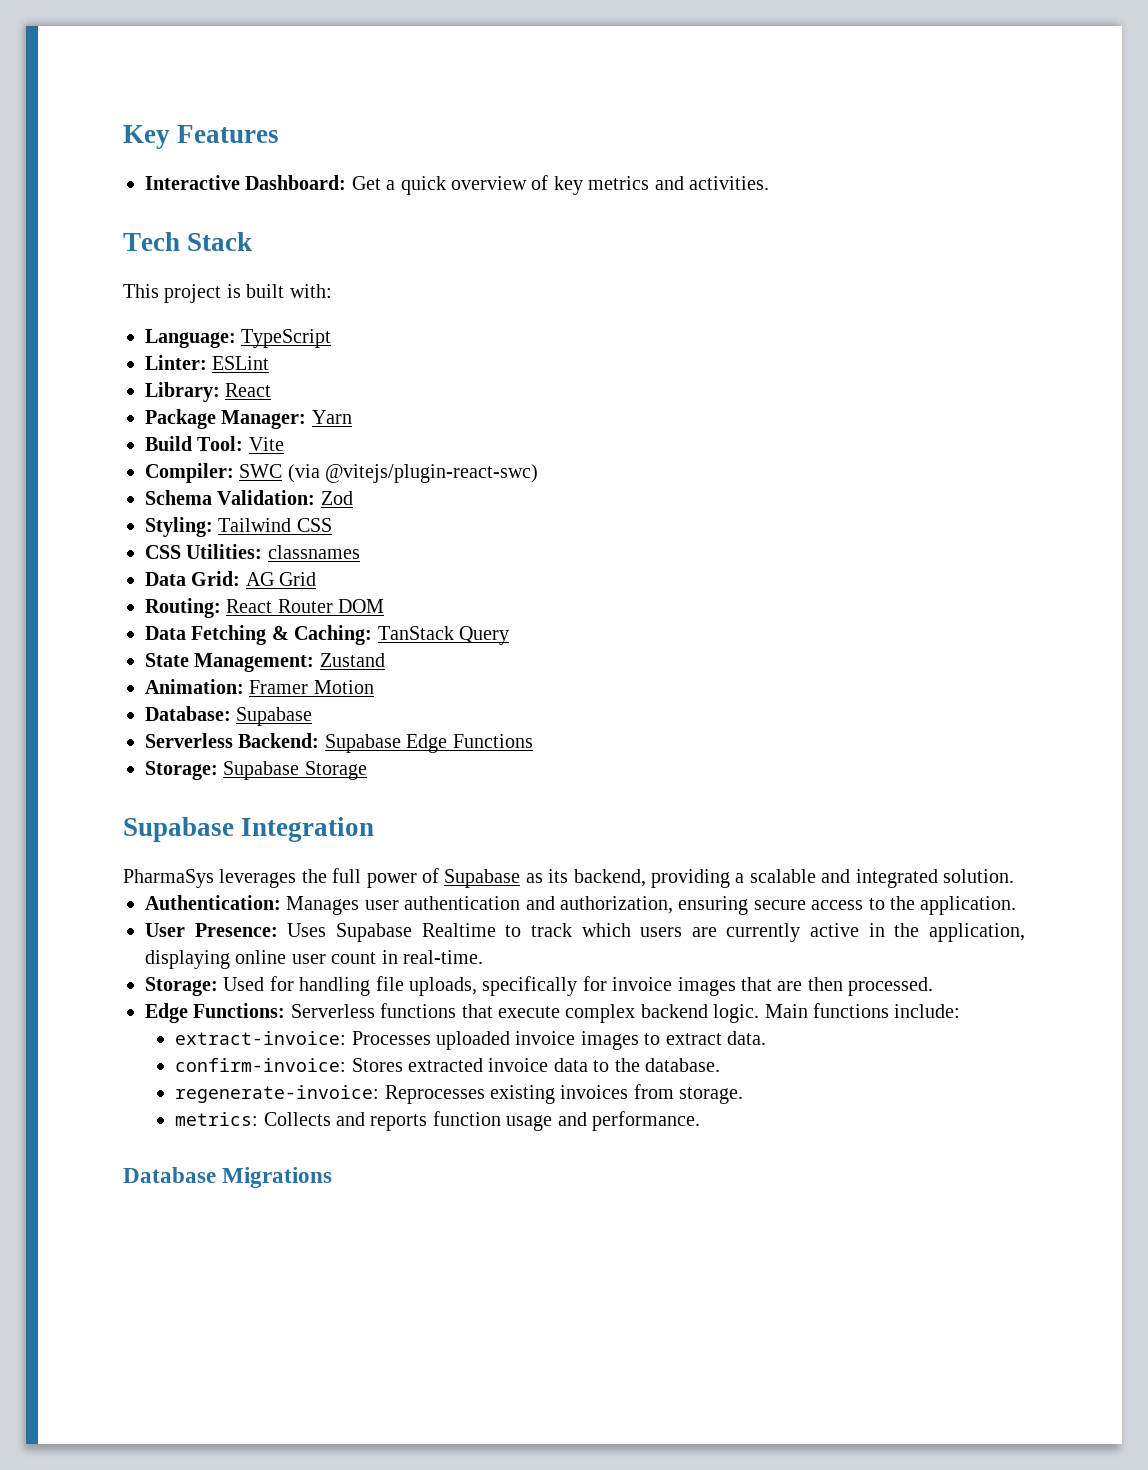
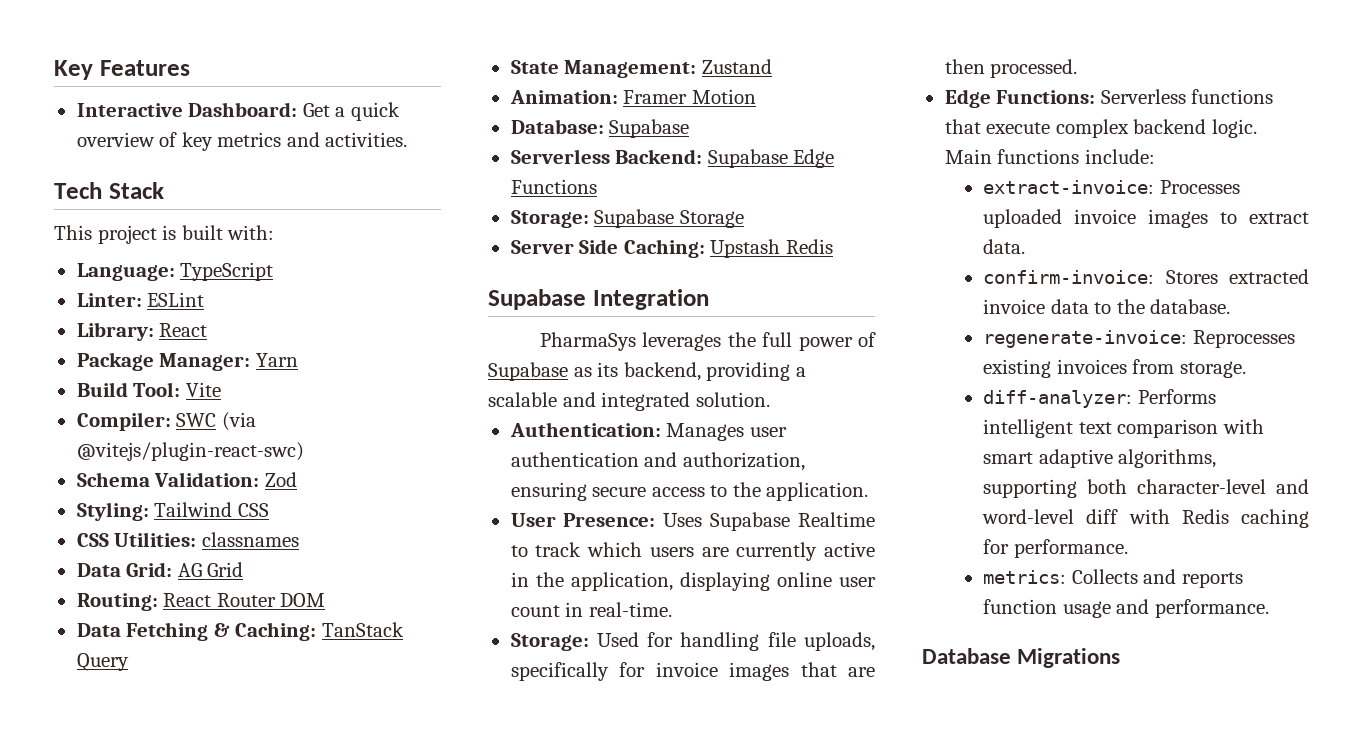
+ Server Side Caching: Upstash Redis
+ diff-analyzer: Performs intelligent text comparison with smart adaptive algorithms, supporting both character-level and word-level diff with Redis caching for performance.

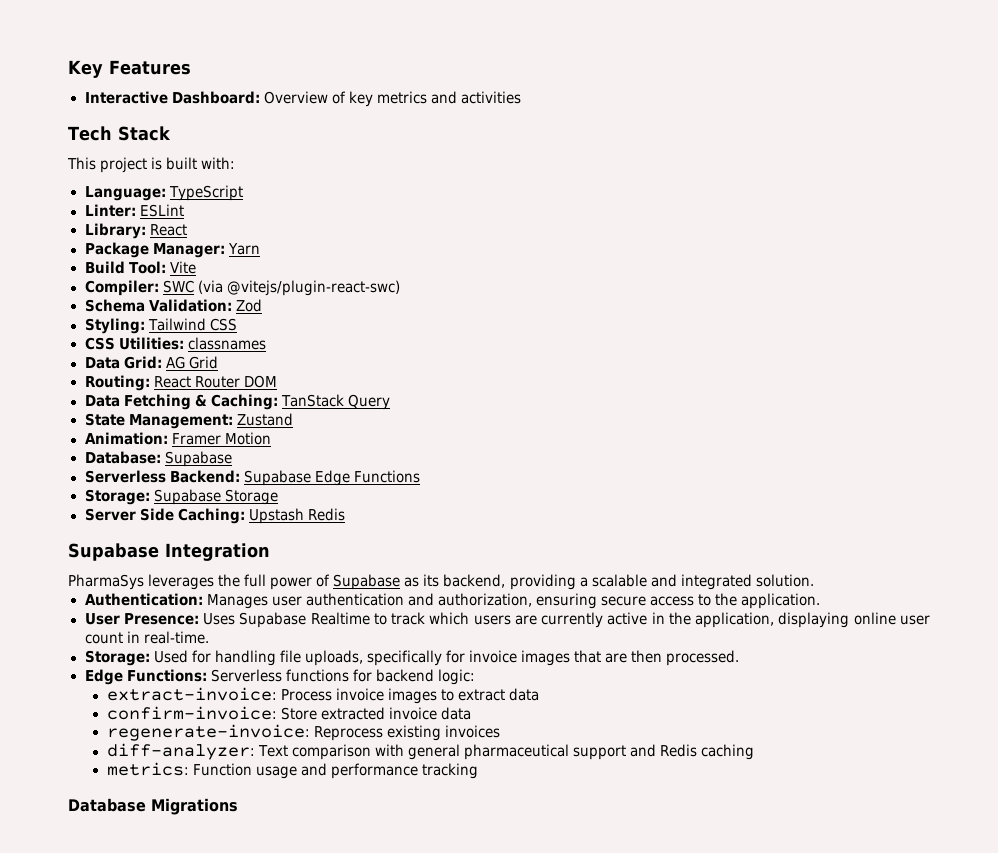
- Interactive Dashboard: Get a quick overview of key metrics and activities.
+ Interactive Dashboard: Overview of key metrics and activities
- Edge Functions: Serverless functions that execute complex backend logic. Main functions include:
+ Edge Functions: Serverless functions for backend logic:
- extract-invoice: Processes uploaded invoice images to extract data.
+ extract-invoice: Process invoice images to extract data
- confirm-invoice: Stores extracted invoice data to the database.
+ confirm-invoice: Store extracted invoice data
- regenerate-invoice: Reprocesses existing invoices from storage.
+ regenerate-invoice: Reprocess existing invoices
- diff-analyzer: Performs intelligent text comparison with smart adaptive algorithms, supporting both character-level and word-level diff with Redis caching for performance.
+ diff-analyzer: Text comparison with general pharmaceutical support and Redis caching
- metrics: Collects and reports function usage and performance.
+ metrics: Function usage and performance tracking

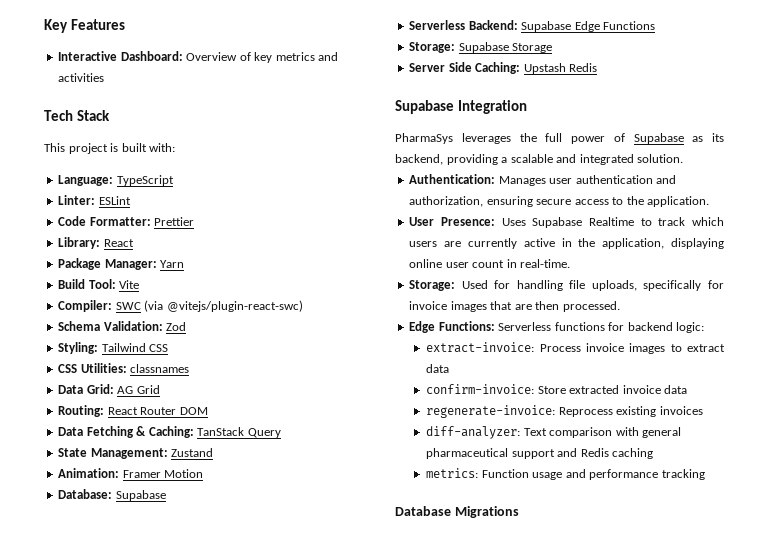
+ Code Formatter: Prettier

